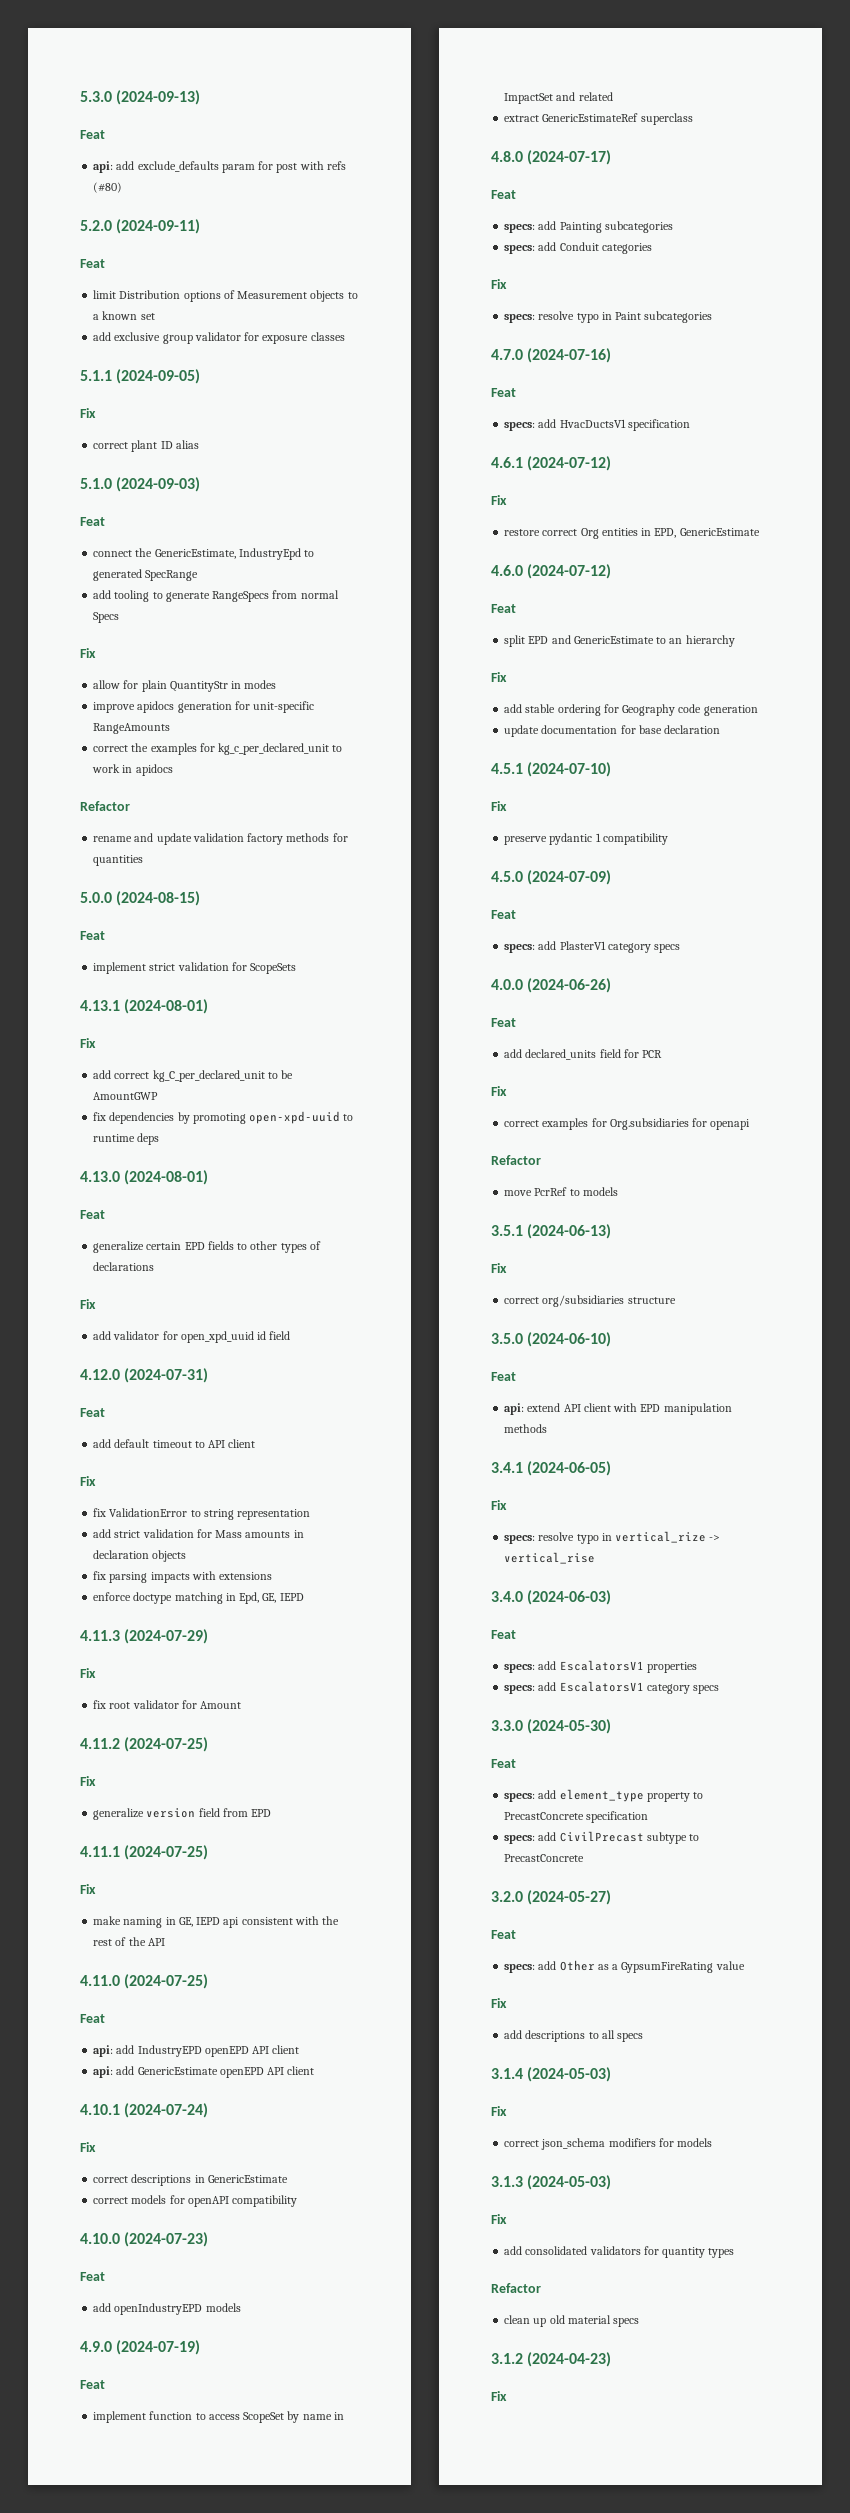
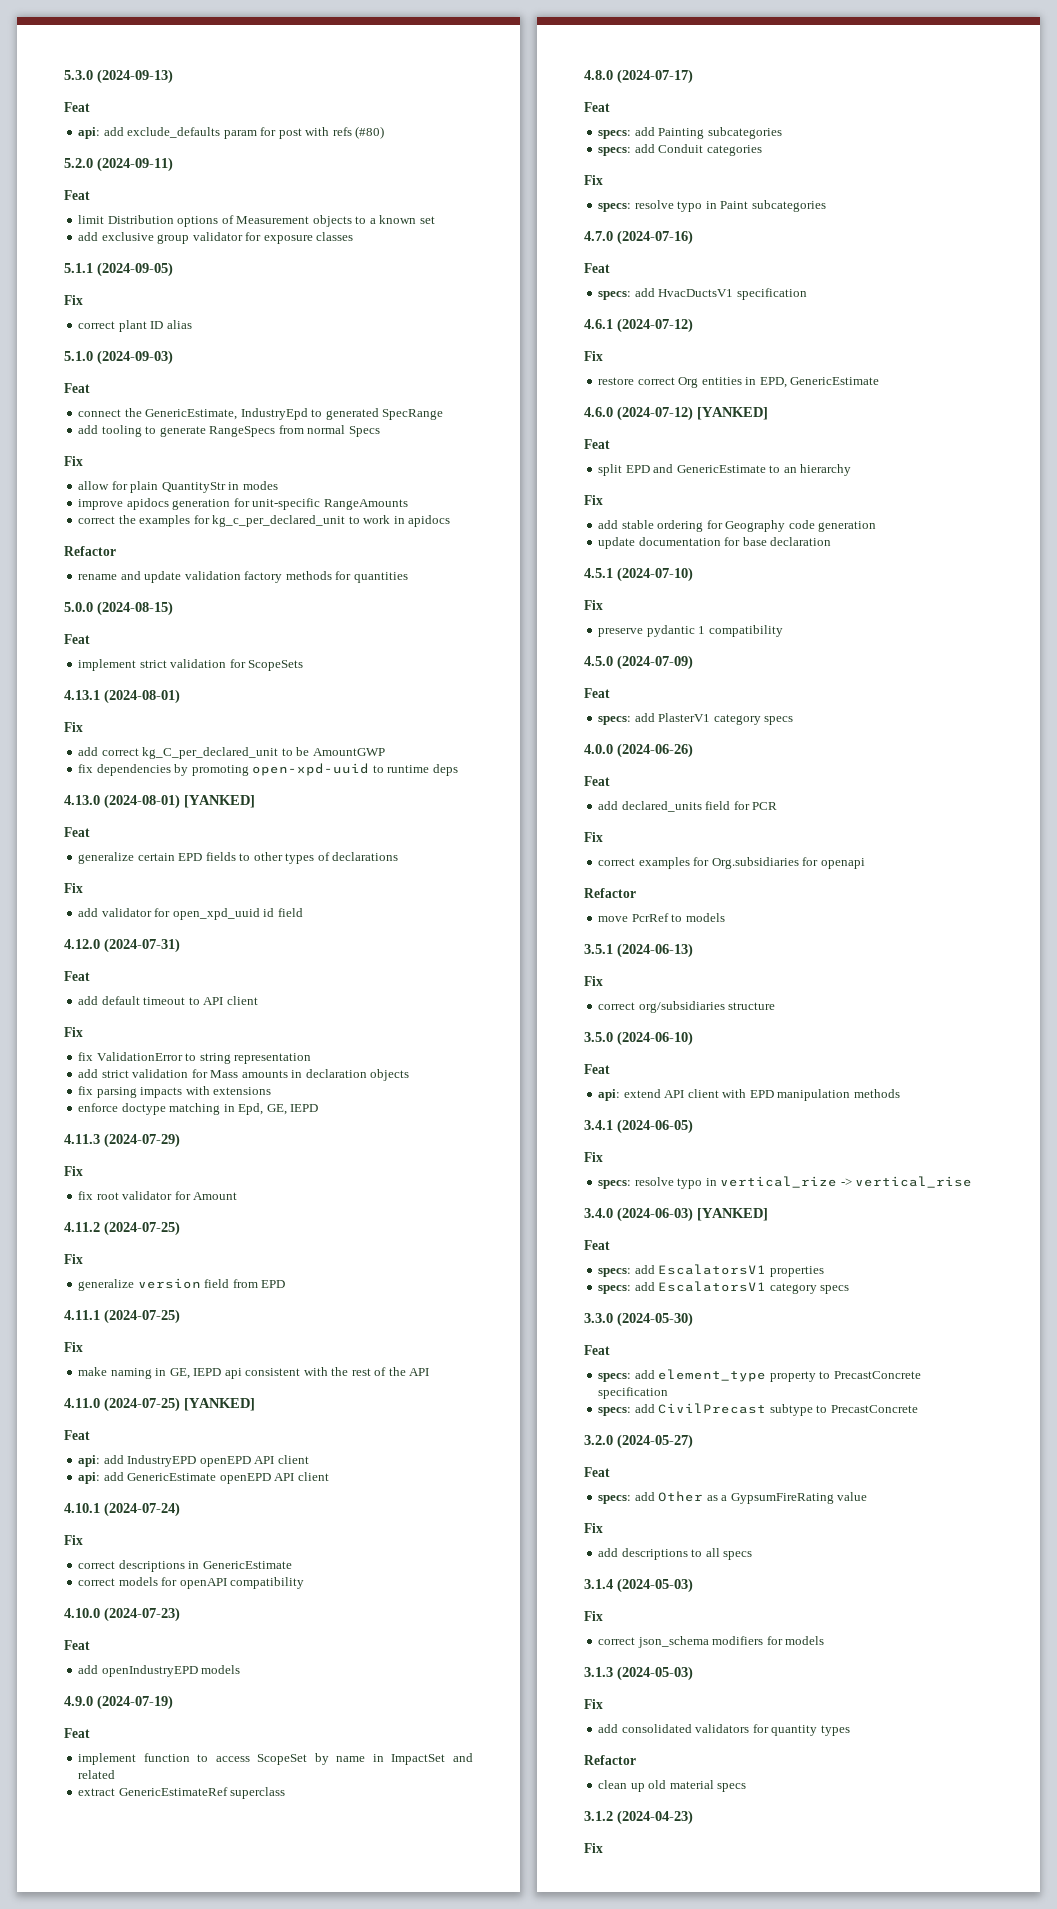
- 4.13.0 (2024-08-01)
+ 4.13.0 (2024-08-01) [YANKED]
- 4.11.0 (2024-07-25)
+ 4.11.0 (2024-07-25) [YANKED]
- 4.6.0 (2024-07-12)
+ 4.6.0 (2024-07-12) [YANKED]
- 3.4.0 (2024-06-03)
+ 3.4.0 (2024-06-03) [YANKED]

